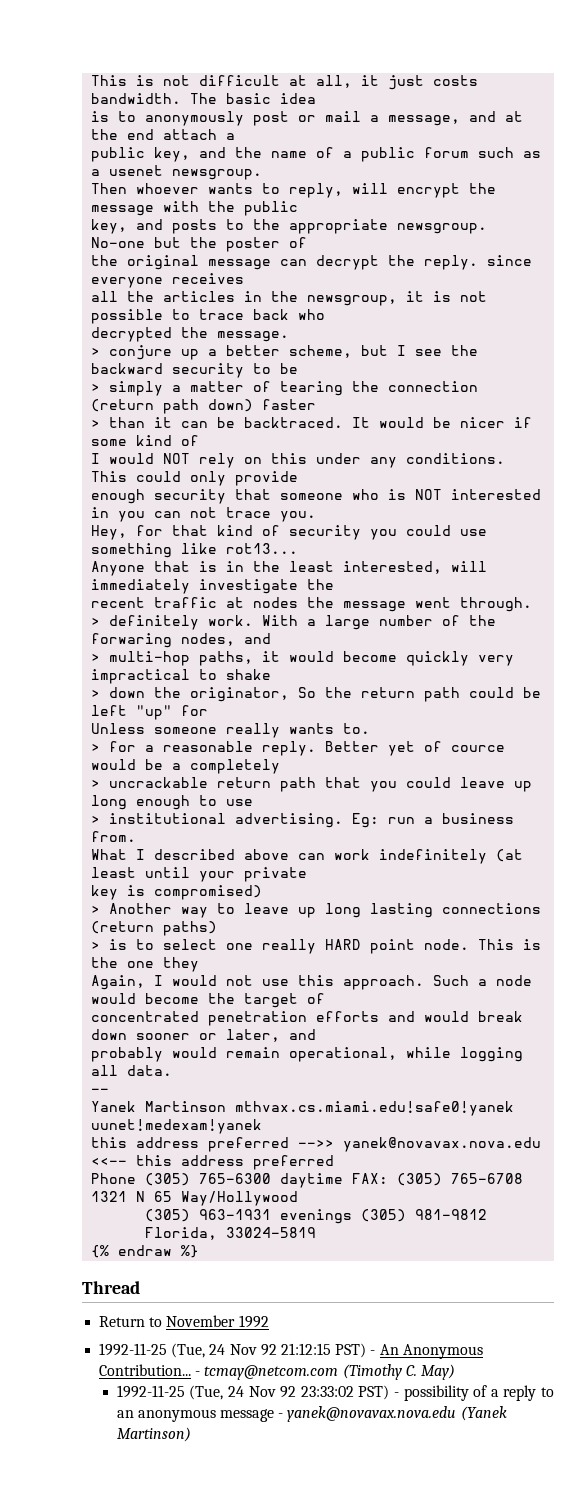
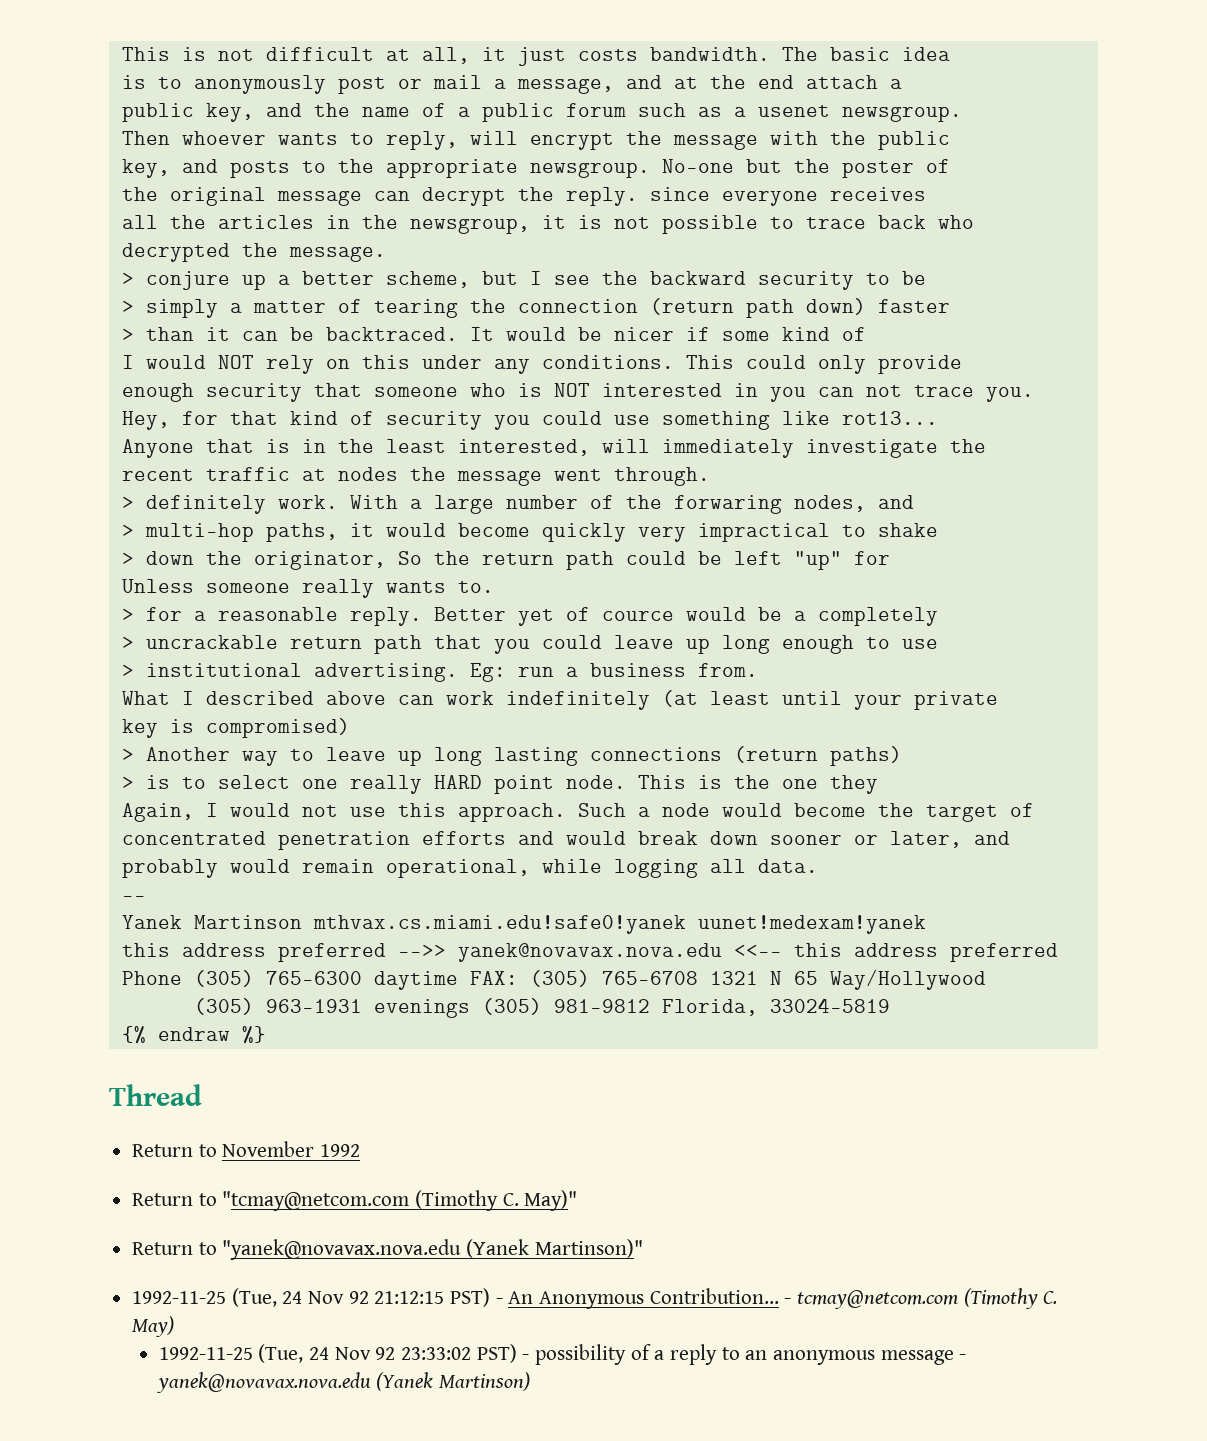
+ Return to "tcmay@netcom.com (Timothy C. May)"
+ Return to "yanek@novavax.nova.edu (Yanek Martinson)"

